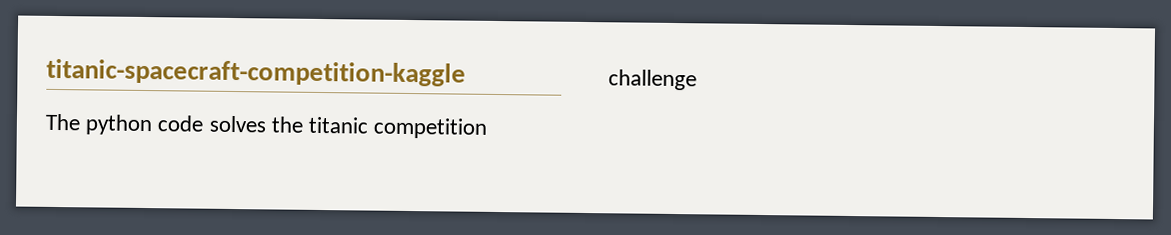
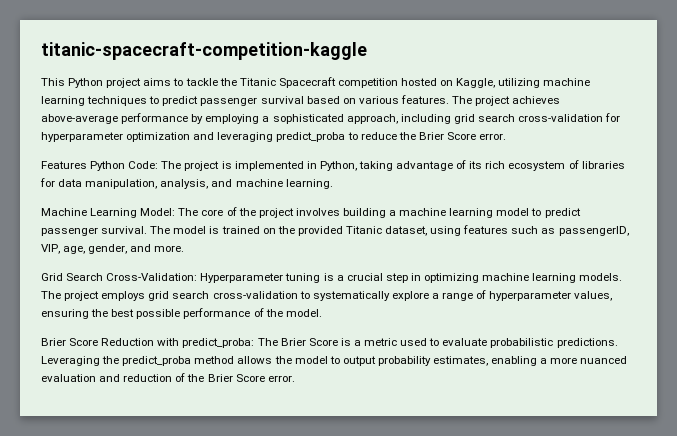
- The python code solves the titanic competition challenge
+ This Python project aims to tackle the Titanic Spacecraft competition hosted on Kaggle, utilizing machine learning techniques to predict passenger survival based on various features. The project achieves above-average performance by employing a sophisticated approach, including grid search cross-validation for hyperparameter optimization and leveraging predict_proba to reduce the Brier Score error.
+ Features Python Code: The project is implemented in Python, taking advantage of its rich ecosystem of libraries for data manipulation, analysis, and machine learning.
+ Machine Learning Model: The core of the project involves building a machine learning model to predict passenger survival. The model is trained on the provided Titanic dataset, using features such as passengerID, VIP, age, gender, and more.
+ Grid Search Cross-Validation: Hyperparameter tuning is a crucial step in optimizing machine learning models. The project employs grid search cross-validation to systematically explore a range of hyperparameter values, ensuring the best possible performance of the model.
+ Brier Score Reduction with predict_proba: The Brier Score is a metric used to evaluate probabilistic predictions. Leveraging the predict_proba method allows the model to output probability estimates, enabling a more nuanced evaluation and reduction of the Brier Score error.

